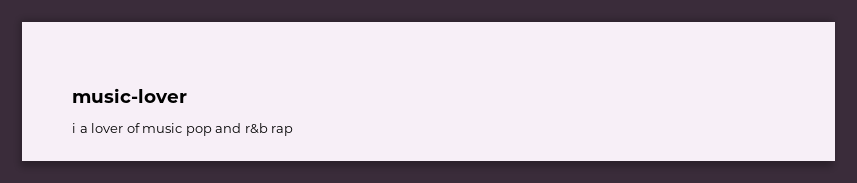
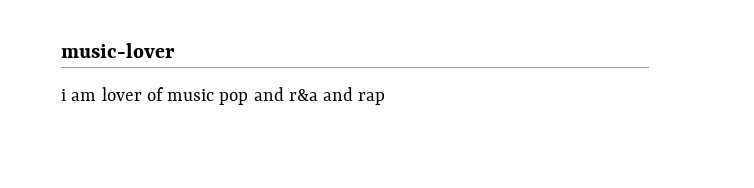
- i a lover of music pop and r&b rap
+ i am lover of music pop and r&a and rap

